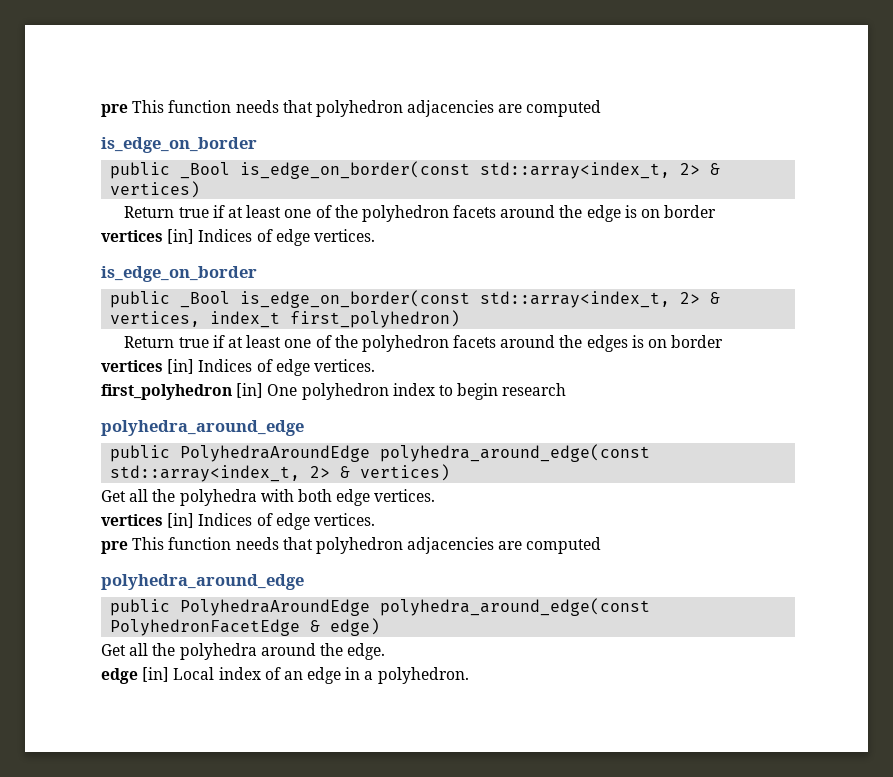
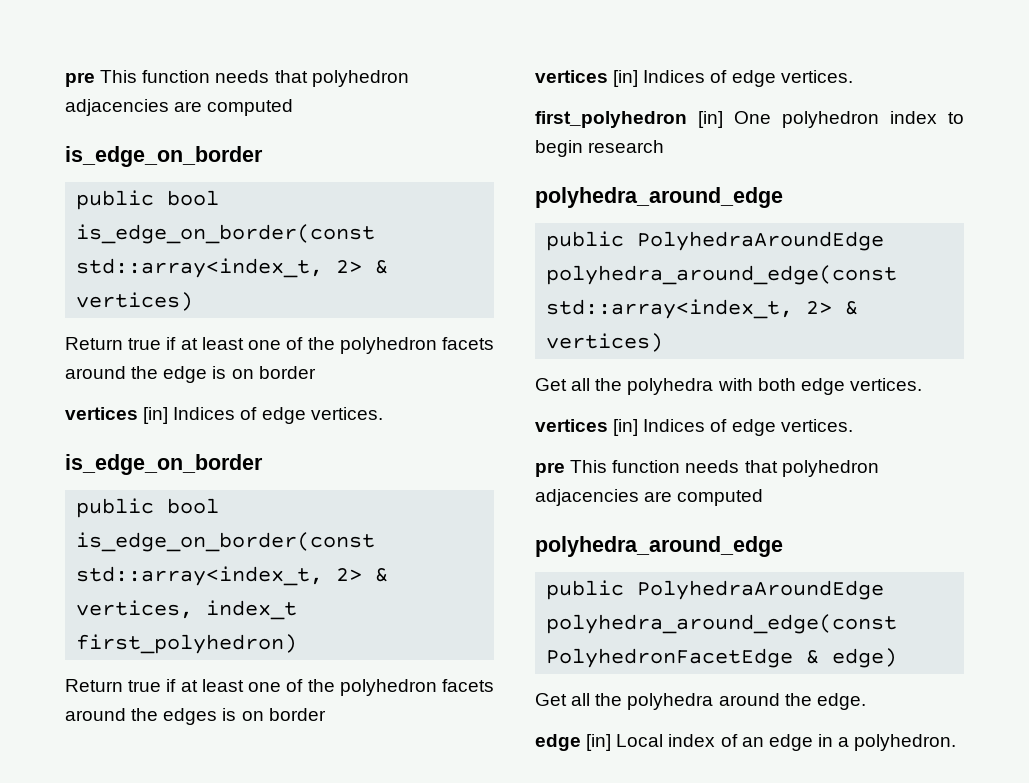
- public _Bool is_edge_on_border(const std::array<index_t, 2> & vertices)
+ public bool is_edge_on_border(const std::array<index_t, 2> & vertices)
- public _Bool is_edge_on_border(const std::array<index_t, 2> & vertices, index_t first_polyhedron)
+ public bool is_edge_on_border(const std::array<index_t, 2> & vertices, index_t first_polyhedron)

